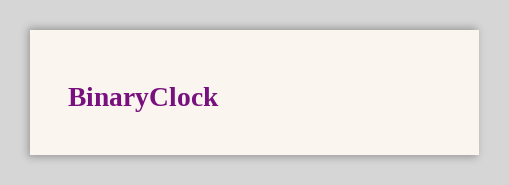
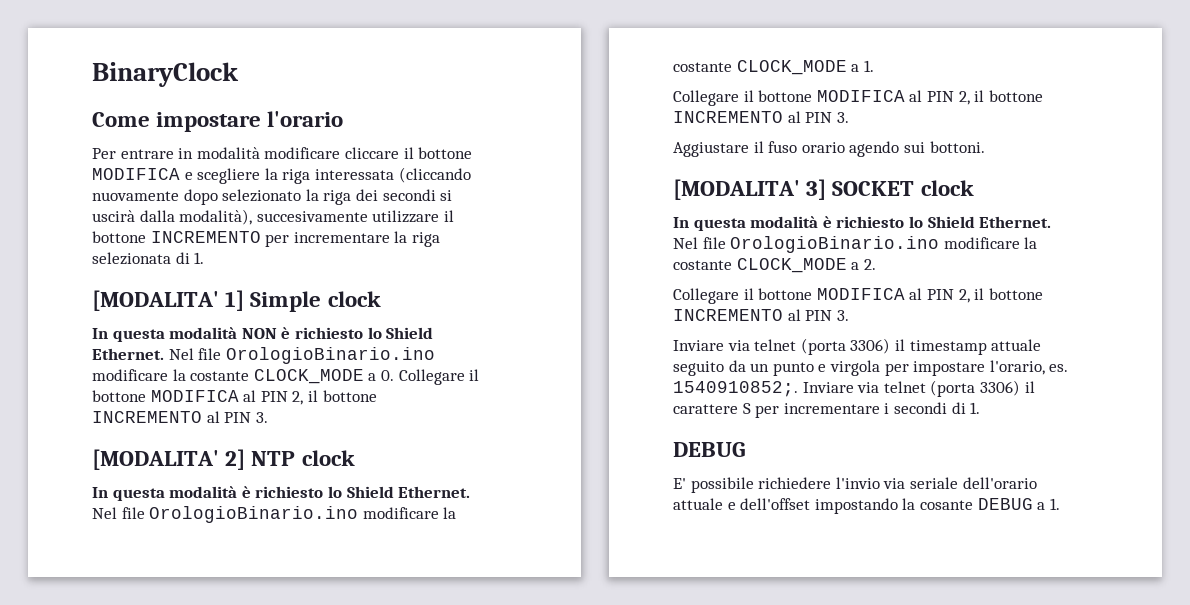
+ Come impostare l'orario
+ Per entrare in modalità modificare cliccare il bottone MODIFICA e scegliere la riga interessata (cliccando nuovamente dopo selezionato la riga dei secondi si uscirà dalla modalità), succesivamente utilizzare il bottone INCREMENTO per incrementare la riga selezionata di 1.
+ [MODALITA' 1] Simple clock
+ In questa modalità NON è richiesto lo Shield Ethernet. Nel file OrologioBinario.ino modificare la costante CLOCK_MODE a 0. Collegare il bottone MODIFICA al PIN 2, il bottone INCREMENTO al PIN 3.
+ [MODALITA' 2] NTP clock
+ In questa modalità è richiesto lo Shield Ethernet. Nel file OrologioBinario.ino modificare la costante CLOCK_MODE a 1.
+ Collegare il bottone MODIFICA al PIN 2, il bottone INCREMENTO al PIN 3.
+ Aggiustare il fuso orario agendo sui bottoni.
+ [MODALITA' 3] SOCKET clock
+ In questa modalità è richiesto lo Shield Ethernet. Nel file OrologioBinario.ino modificare la costante CLOCK_MODE a 2.
+ Collegare il bottone MODIFICA al PIN 2, il bottone INCREMENTO al PIN 3.
+ Inviare via telnet (porta 3306) il timestamp attuale seguito da un punto e virgola per impostare l'orario, es. 1540910852;. Inviare via telnet (porta 3306) il carattere S per incrementare i secondi di 1.
+ DEBUG
+ E' possibile richiedere l'invio via seriale dell'orario attuale e dell'offset impostando la cosante DEBUG a 1.

